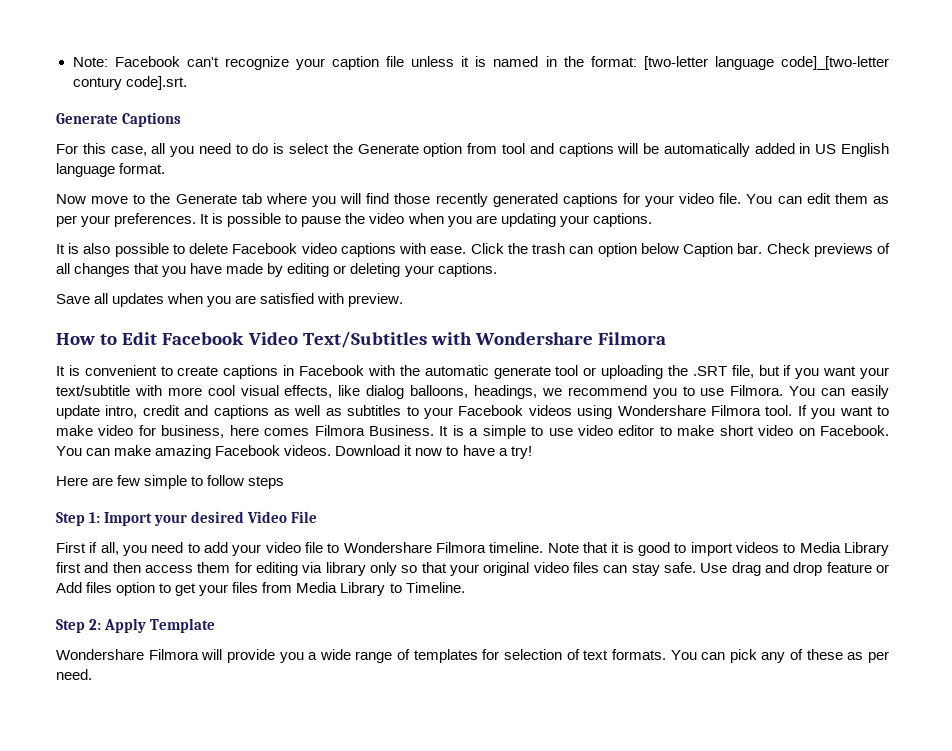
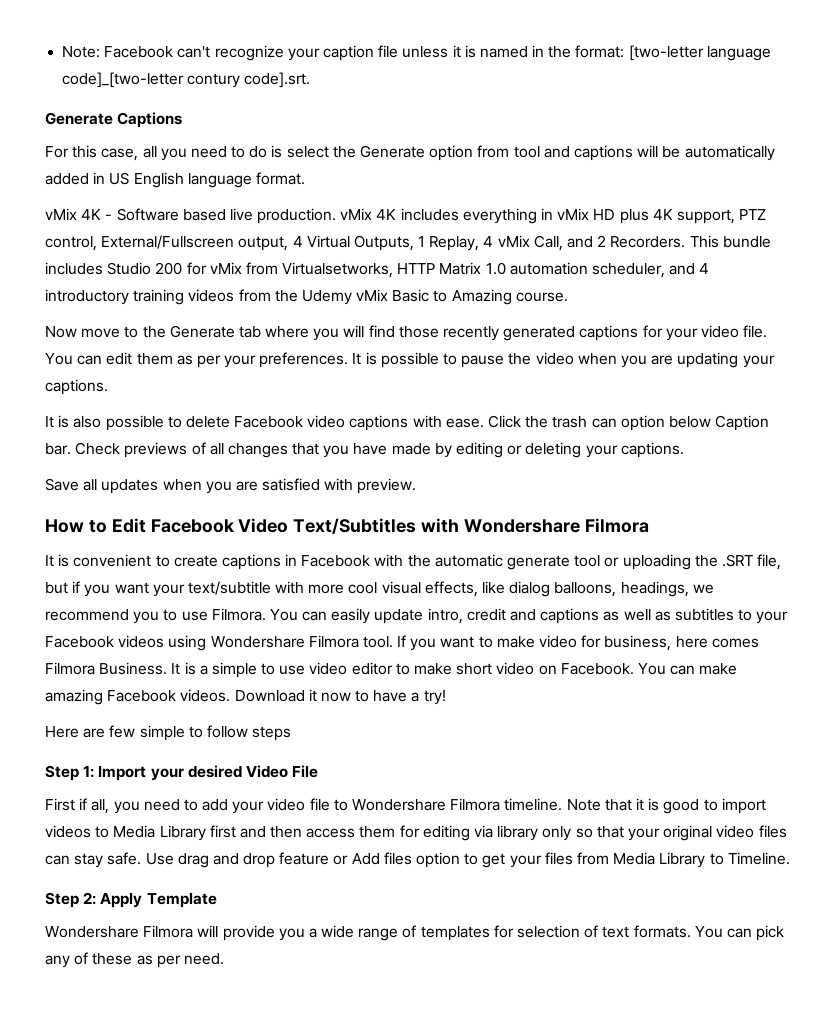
+ vMix 4K - Software based live production. vMix 4K includes everything in vMix HD plus 4K support, PTZ control, External/Fullscreen output, 4 Virtual Outputs, 1 Replay, 4 vMix Call, and 2 Recorders. This bundle includes Studio 200 for vMix from Virtualsetworks, HTTP Matrix 1.0 automation scheduler, and 4 introductory training videos from the Udemy vMix Basic to Amazing course.

